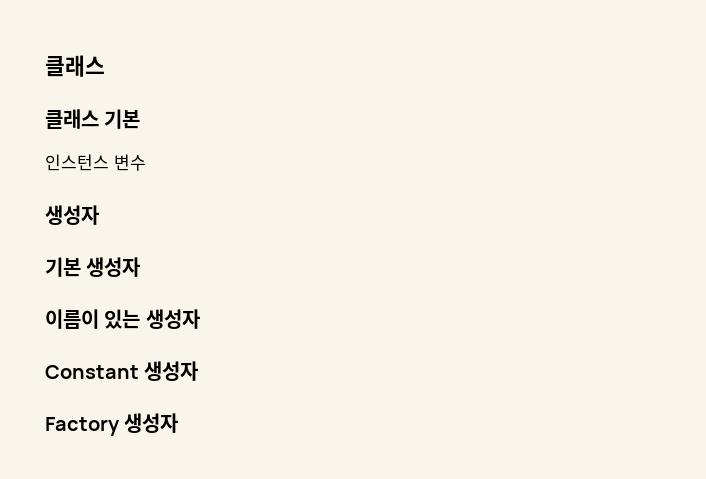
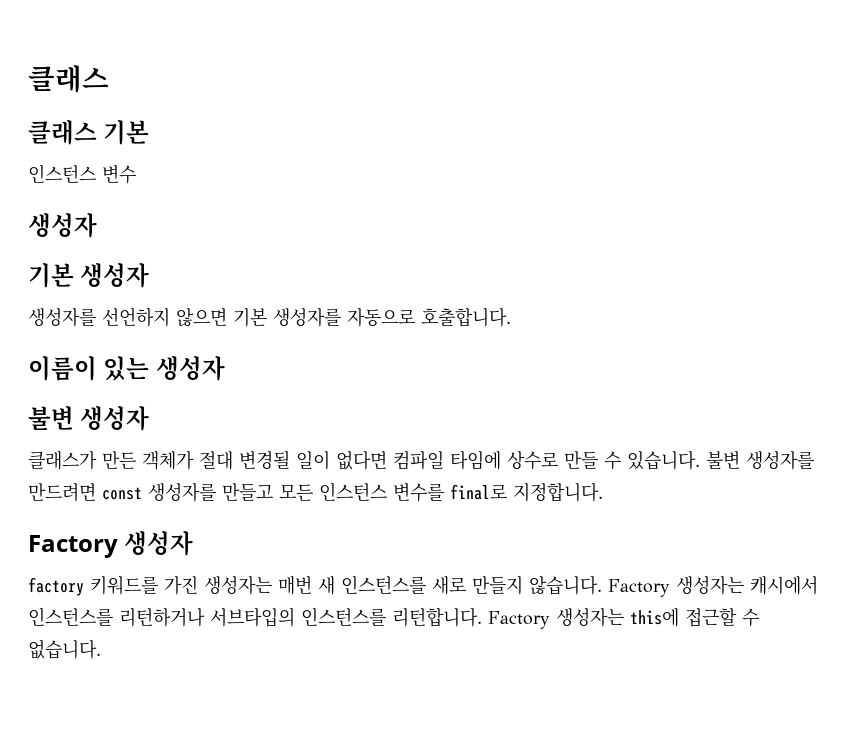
+ 생성자를 선언하지 않으면 기본 생성자를 자동으로 호출합니다.
- Constant 생성자
+ 불변 생성자
+ 클래스가 만든 객체가 절대 변경될 일이 없다면 컴파일 타임에 상수로 만들 수 있습니다. 불변 생성자를 만드려면 const 생성자를 만들고 모든 인스턴스 변수를 final로 지정합니다.
  Factory 생성자
+ factory 키워드를 가진 생성자는 매번 새 인스턴스를 새로 만들지 않습니다. Factory 생성자는 캐시에서 인스턴스를 리턴하거나 서브타입의 인스턴스를 리턴합니다. Factory 생성자는 this에 접근할 수 없습니다.

